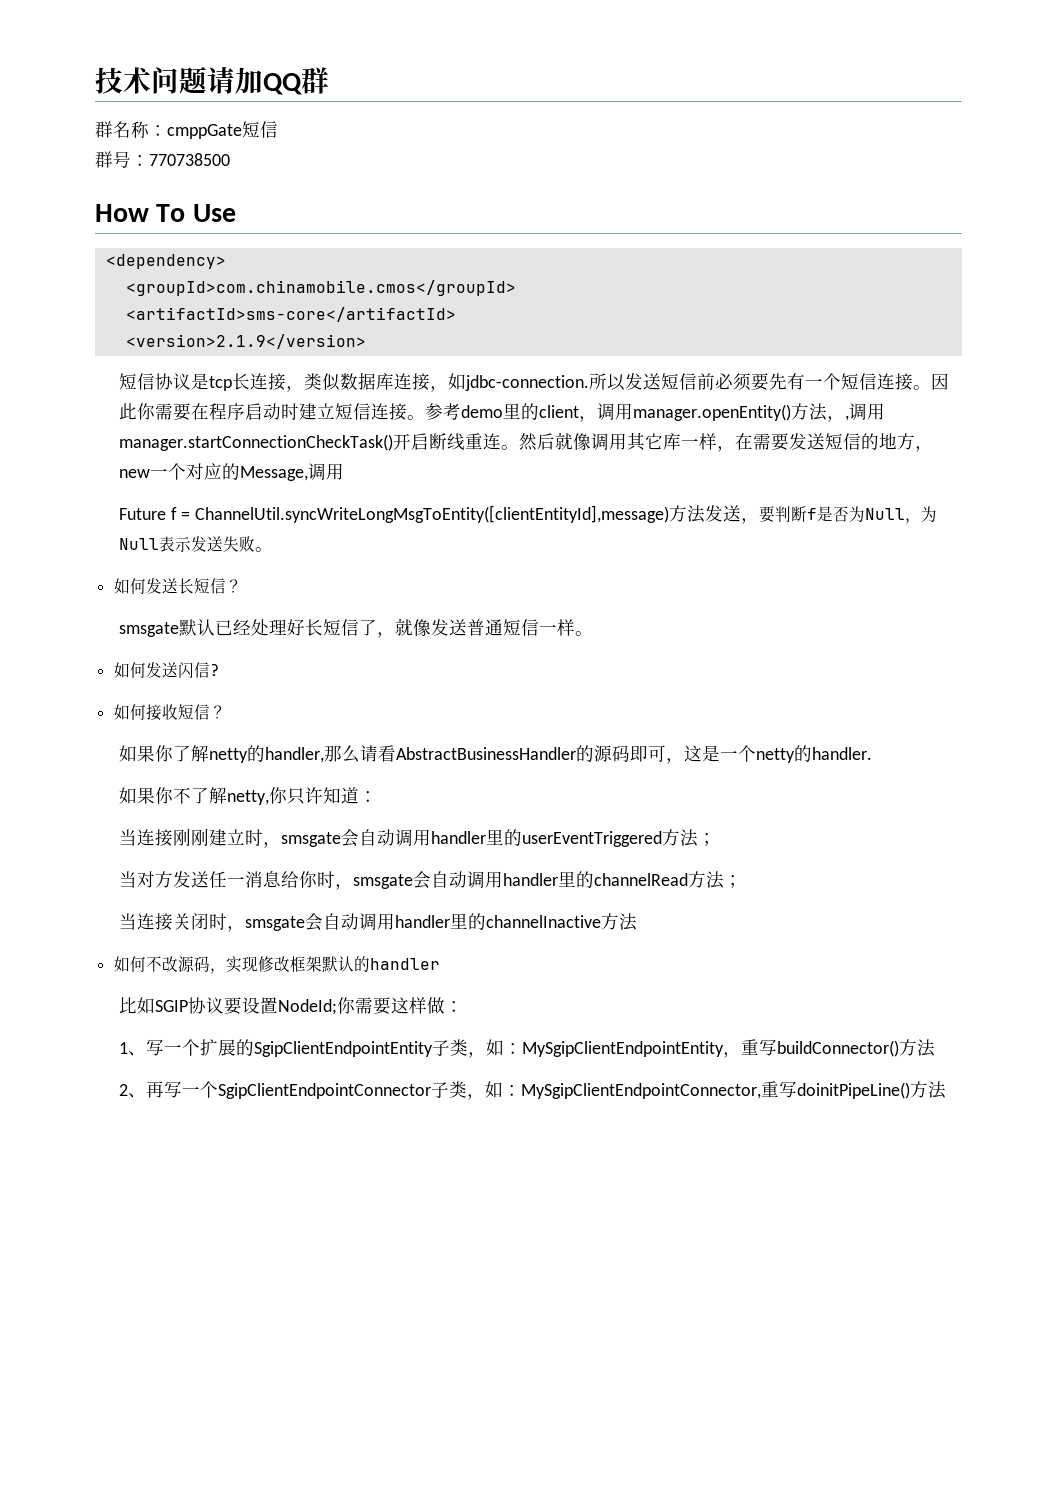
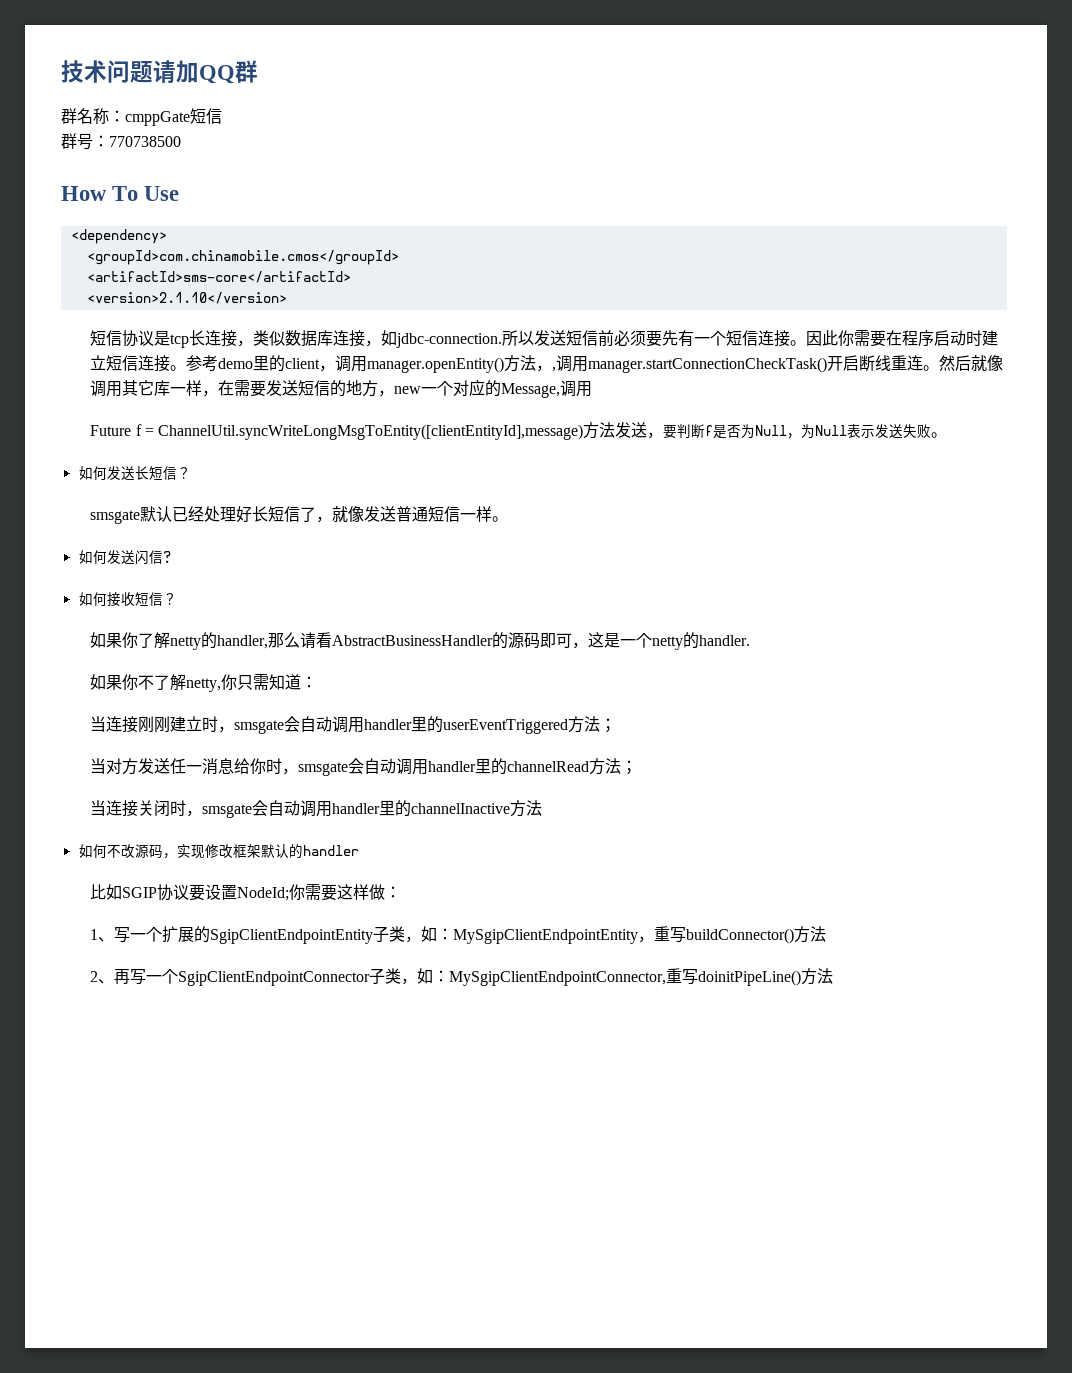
- <version>2.1.9</version>
+ <version>2.1.10</version>
- 如果你不了解netty,你只许知道：
+ 如果你不了解netty,你只需知道：

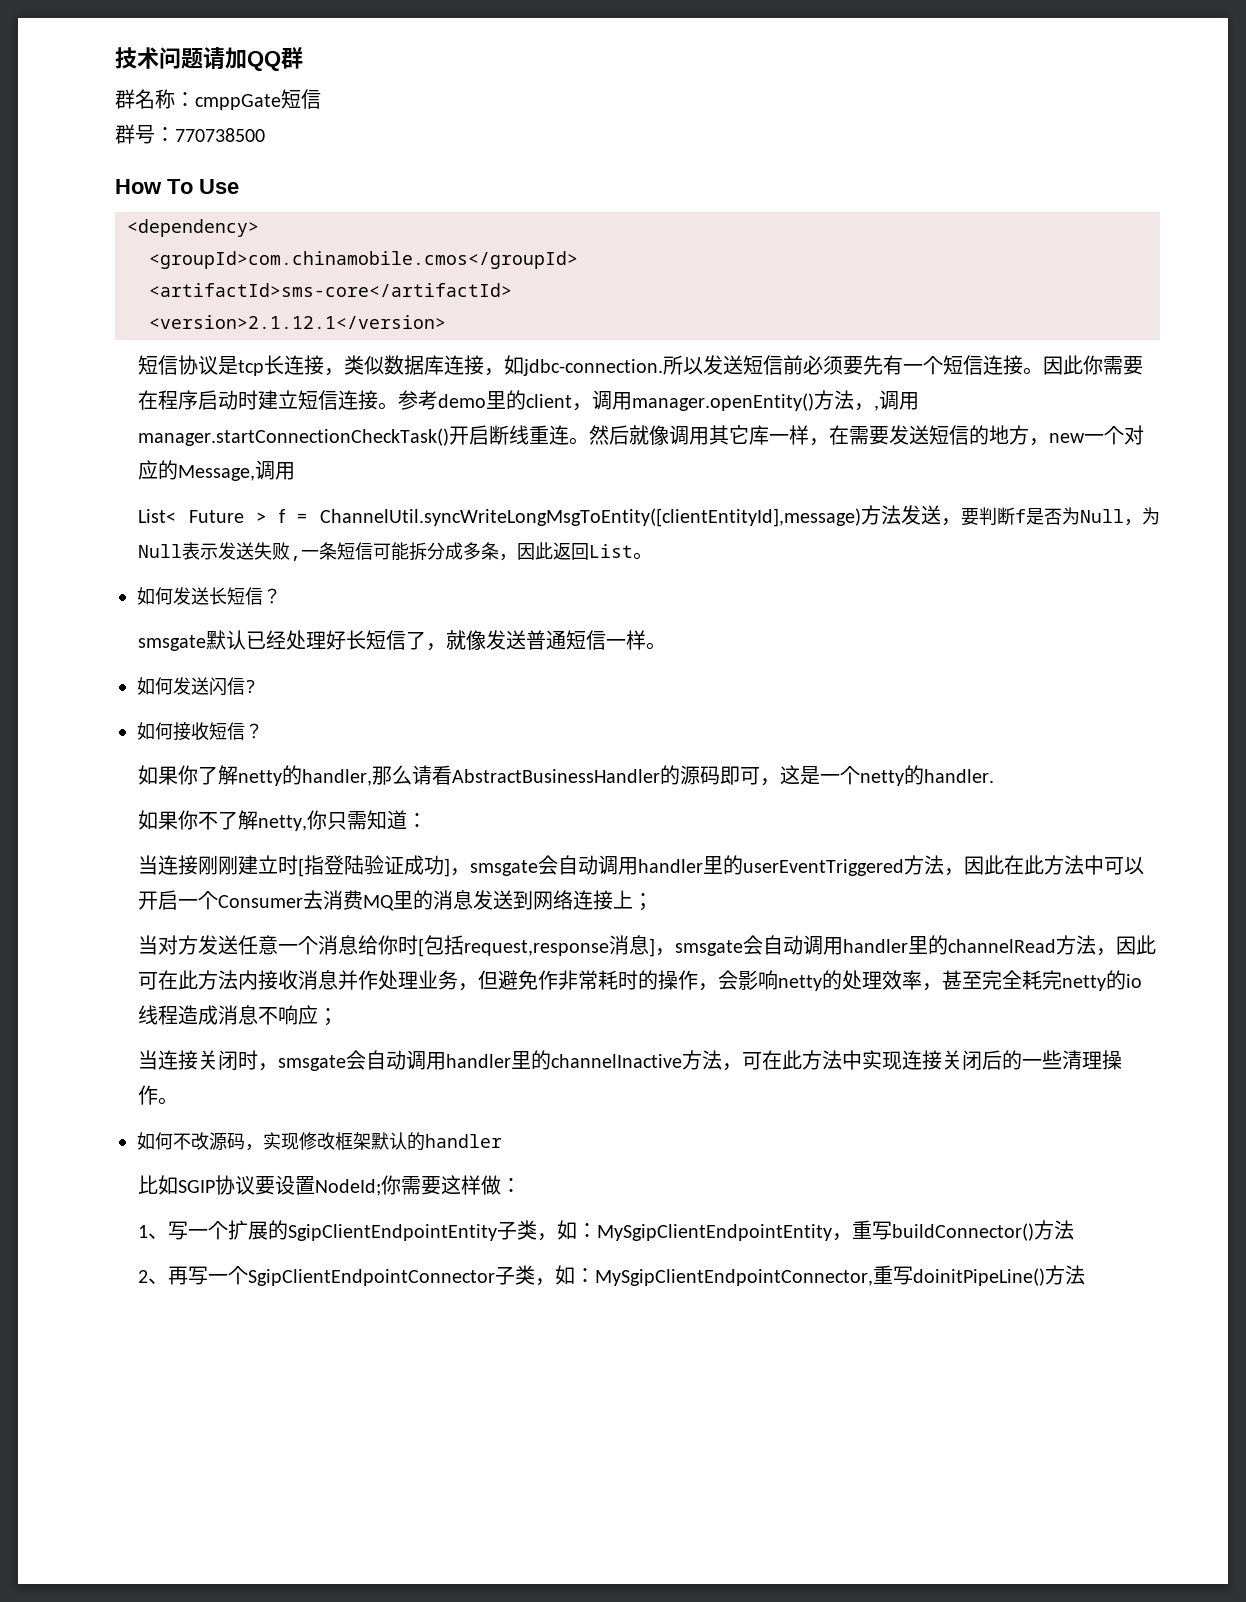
- <version>2.1.10</version>
+ <version>2.1.12.1</version>
- Future f = ChannelUtil.syncWriteLongMsgToEntity([clientEntityId],message)方法发送，要判断f是否为Null，为Null表示发送失败。
+ List< Future > f = ChannelUtil.syncWriteLongMsgToEntity([clientEntityId],message)方法发送，要判断f是否为Null，为Null表示发送失败,一条短信可能拆分成多条，因此返回List。
- 当连接刚刚建立时，smsgate会自动调用handler里的userEventTriggered方法；
+ 当连接刚刚建立时[指登陆验证成功]，smsgate会自动调用handler里的userEventTriggered方法，因此在此方法中可以开启一个Consumer去消费MQ里的消息发送到网络连接上；
- 当对方发送任一消息给你时，smsgate会自动调用handler里的channelRead方法；
+ 当对方发送任意一个消息给你时[包括request,response消息]，smsgate会自动调用handler里的channelRead方法，因此可在此方法内接收消息并作处理业务，但避免作非常耗时的操作，会影响netty的处理效率，甚至完全耗完netty的io线程造成消息不响应；
- 当连接关闭时，smsgate会自动调用handler里的channelInactive方法
+ 当连接关闭时，smsgate会自动调用handler里的channelInactive方法，可在此方法中实现连接关闭后的一些清理操作。

